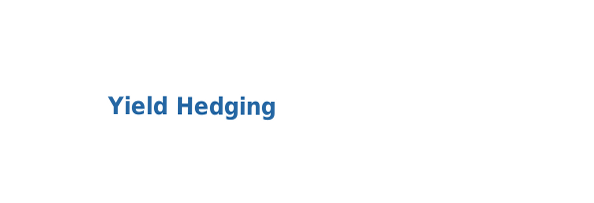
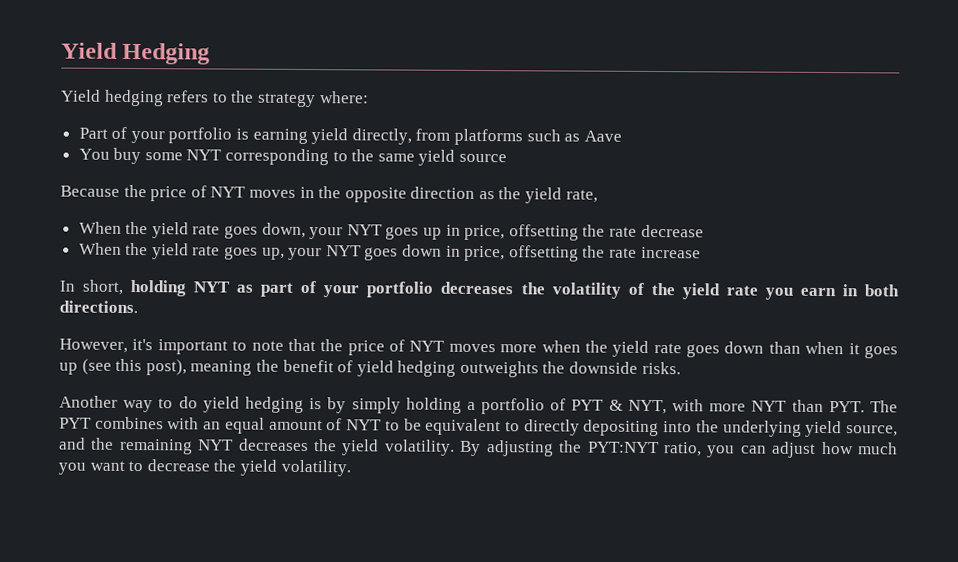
+ Yield hedging refers to the strategy where:
+ Part of your portfolio is earning yield directly, from platforms such as Aave
+ You buy some NYT corresponding to the same yield source
+ Because the price of NYT moves in the opposite direction as the yield rate,
+ When the yield rate goes down, your NYT goes up in price, offsetting the rate decrease
+ When the yield rate goes up, your NYT goes down in price, offsetting the rate increase
+ In short, holding NYT as part of your portfolio decreases the volatility of the yield rate you earn in both directions.
+ However, it's important to note that the price of NYT moves more when the yield rate goes down than when it goes up (see this post), meaning the benefit of yield hedging outweights the downside risks.
+ Another way to do yield hedging is by simply holding a portfolio of PYT & NYT, with more NYT than PYT. The PYT combines with an equal amount of NYT to be equivalent to directly depositing into the underlying yield source, and the remaining NYT decreases the yield volatility. By adjusting the PYT:NYT ratio, you can adjust how much you want to decrease the yield volatility.

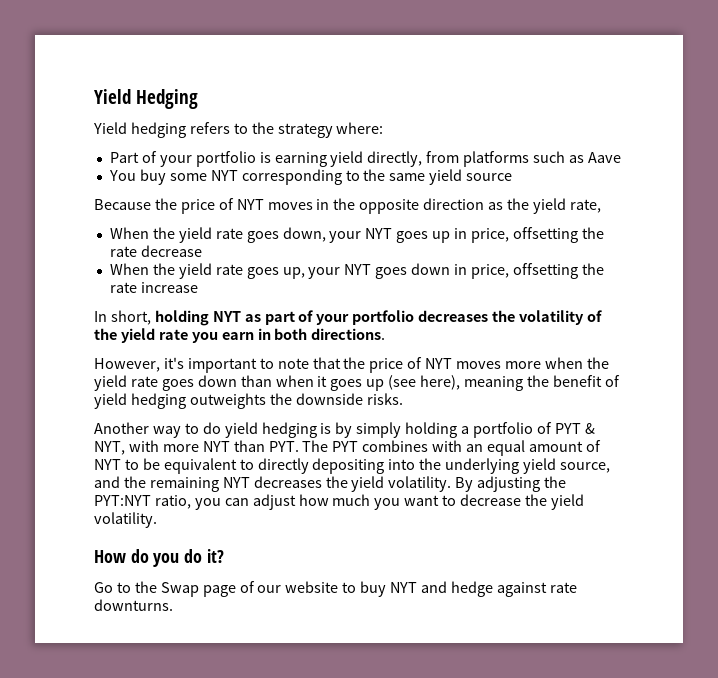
- However, it's important to note that the price of NYT moves more when the yield rate goes down than when it goes up (see this post), meaning the benefit of yield hedging outweights the downside risks.
+ However, it's important to note that the price of NYT moves more when the yield rate goes down than when it goes up (see here), meaning the benefit of yield hedging outweights the downside risks.
+ How do you do it?
+ Go to the Swap page of our website to buy NYT and hedge against rate downturns.

